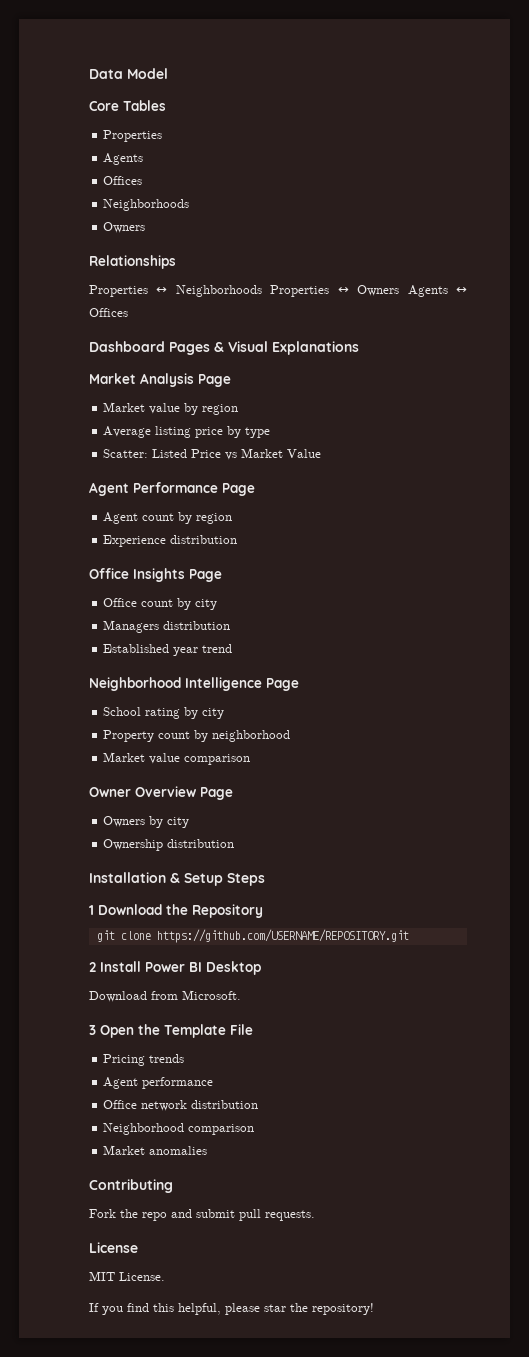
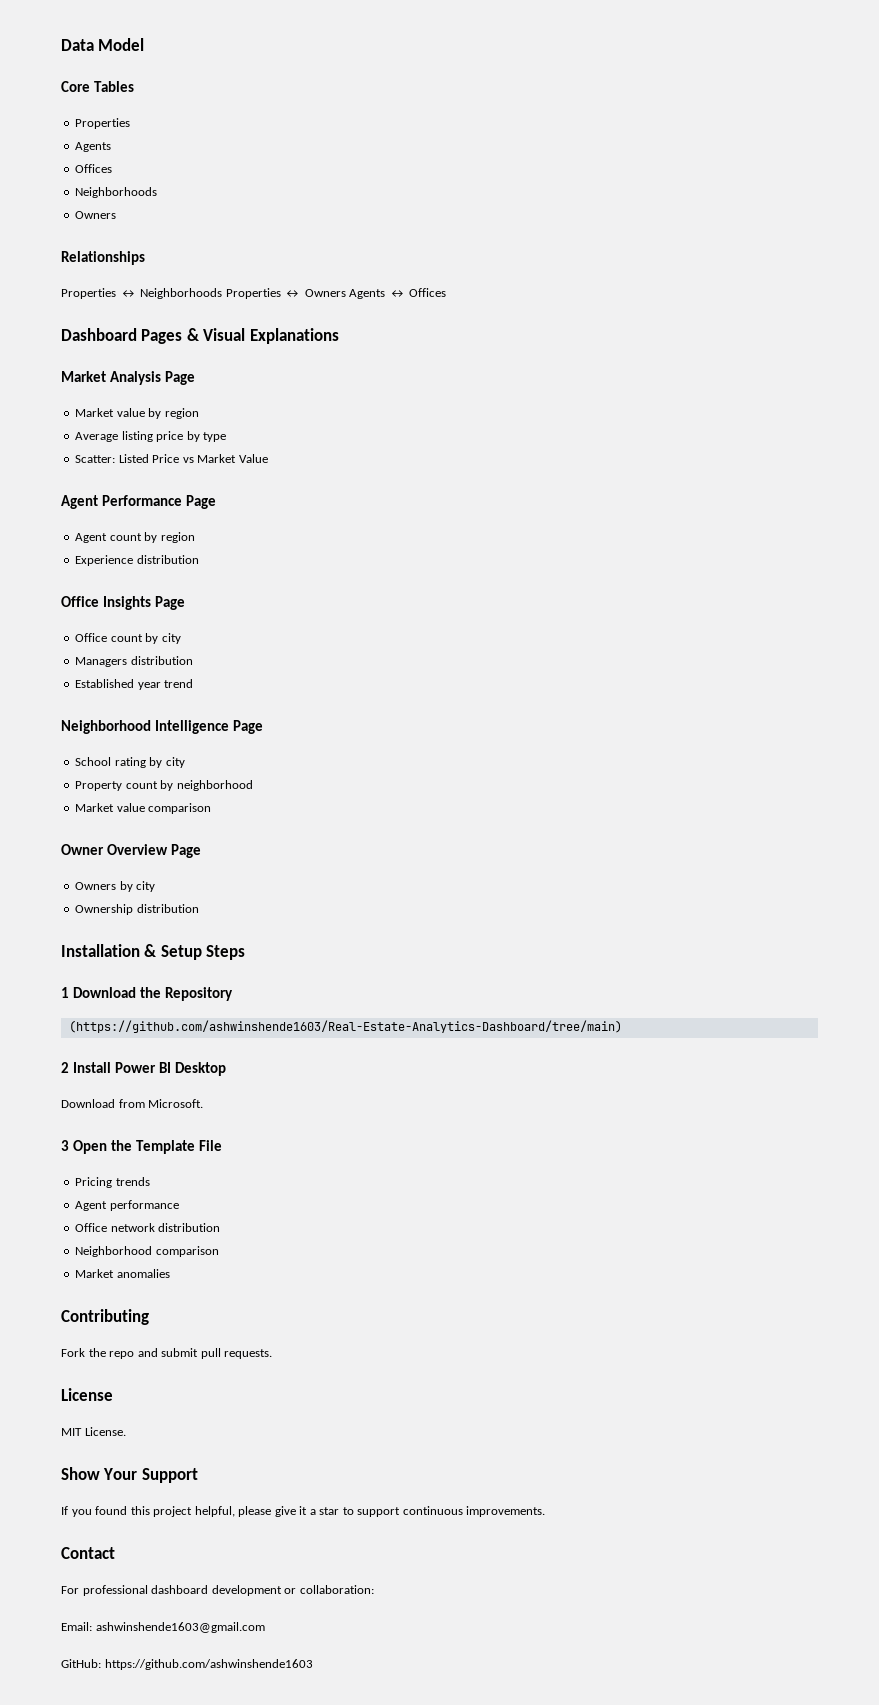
- git clone https://github.com/USERNAME/REPOSITORY.git
+ (https://github.com/ashwinshende1603/Real-Estate-Analytics-Dashboard/tree/main)
+ Show Your Support
- If you find this helpful, please star the repository!
+ If you found this project helpful, please give it a star to support continuous improvements.
+ Contact
+ For professional dashboard development or collaboration:
+ Email: ashwinshende1603@gmail.com
+ GitHub: https://github.com/ashwinshende1603

